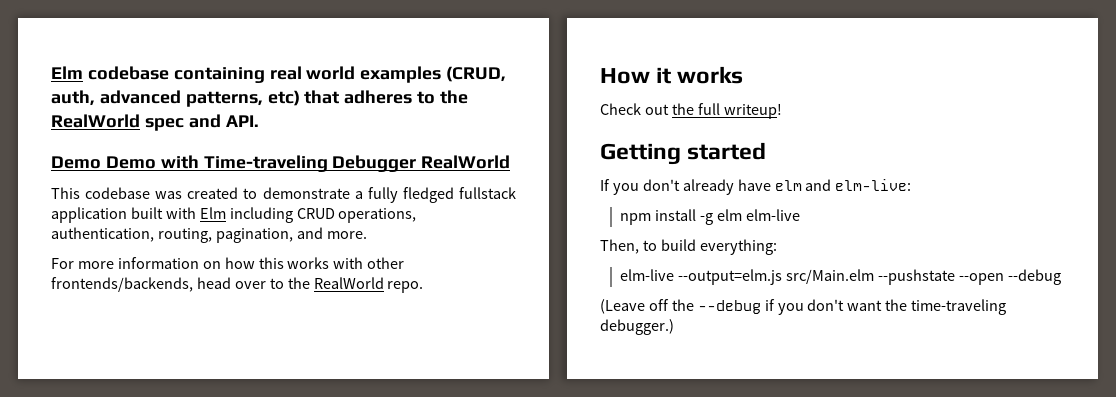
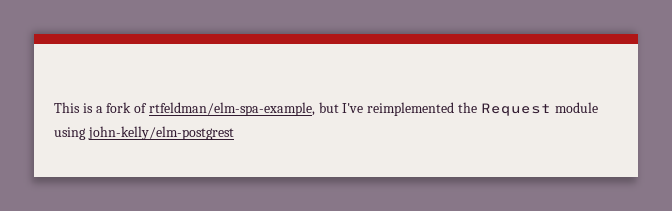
- Elm codebase containing real world examples (CRUD, auth, advanced patterns, etc) that adheres to the RealWorld spec and API.
- Demo Demo with Time-traveling Debugger RealWorld
- This codebase was created to demonstrate a fully fledged fullstack application built with Elm including CRUD operations, authentication, routing, pagination, and more.
- For more information on how this works with other frontends/backends, head over to the RealWorld repo.
- How it works
- Check out the full writeup!
- Getting started
- If you don't already have elm and elm-live:
- npm install -g elm elm-live
- Then, to build everything:
- elm-live --output=elm.js src/Main.elm --pushstate --open --debug
- (Leave off the --debug if you don't want the time-traveling debugger.)
+ This is a fork of rtfeldman/elm-spa-example, but I've reimplemented the Request module using john-kelly/elm-postgrest

